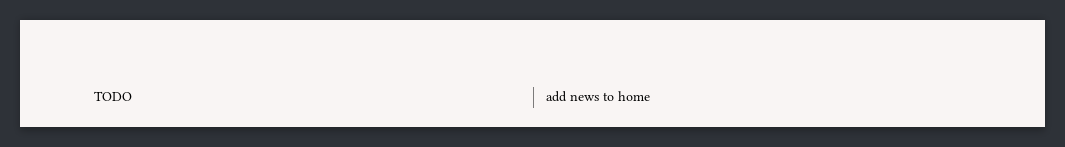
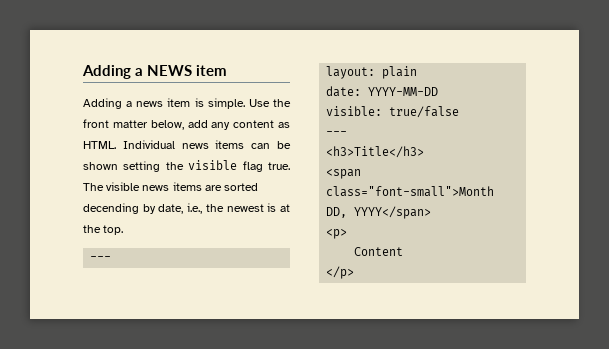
- TODO
- add news to home
+ Adding a NEWS item
+ Adding a news item is simple. Use the front matter below, add any content as HTML. Individual news items can be shown setting the visible flag true. The visible news items are sorted decending by date, i.e., the newest is at the top.
+ ---
+ layout: plain
+ date: YYYY-MM-DD
+ visible: true/false
+ ---
+ <h3>Title</h3>
+ <span class="font-small">Month DD, YYYY</span>
+ <p>
+ Content
+ </p>

